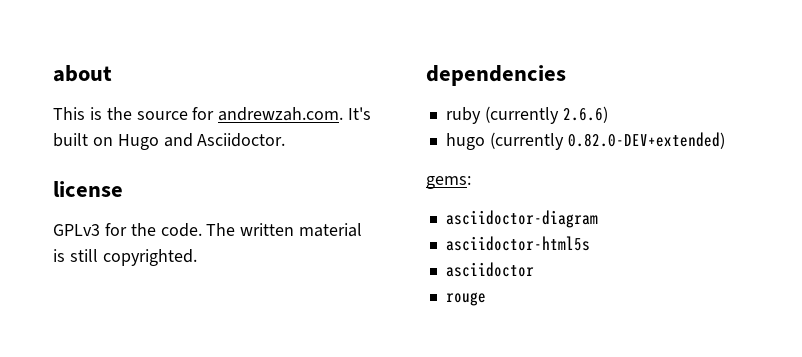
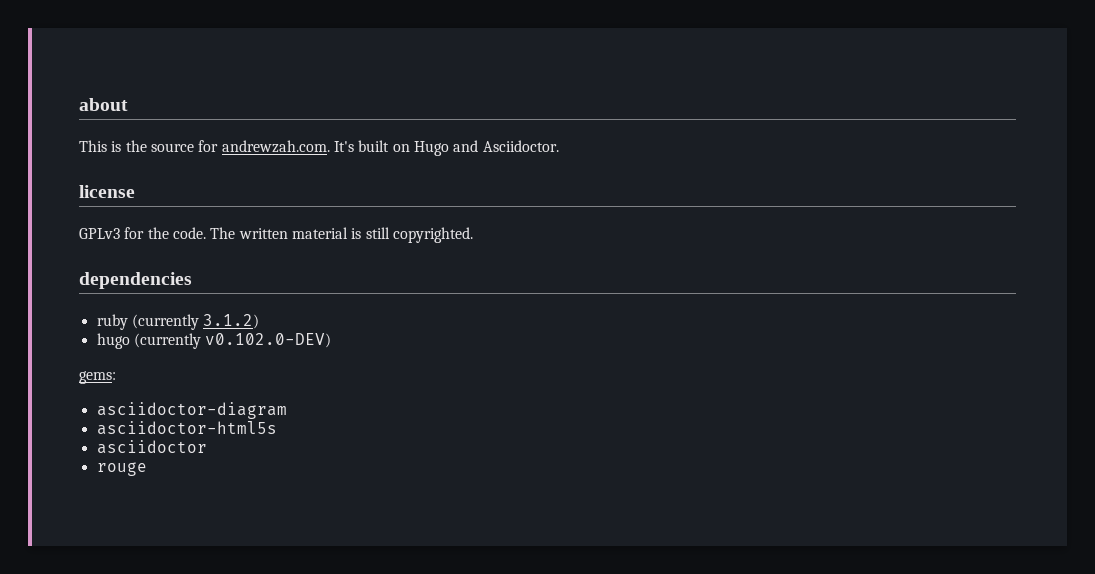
- ruby (currently 2.6.6)
+ ruby (currently 3.1.2)
- hugo (currently 0.82.0-DEV+extended)
+ hugo (currently v0.102.0-DEV)

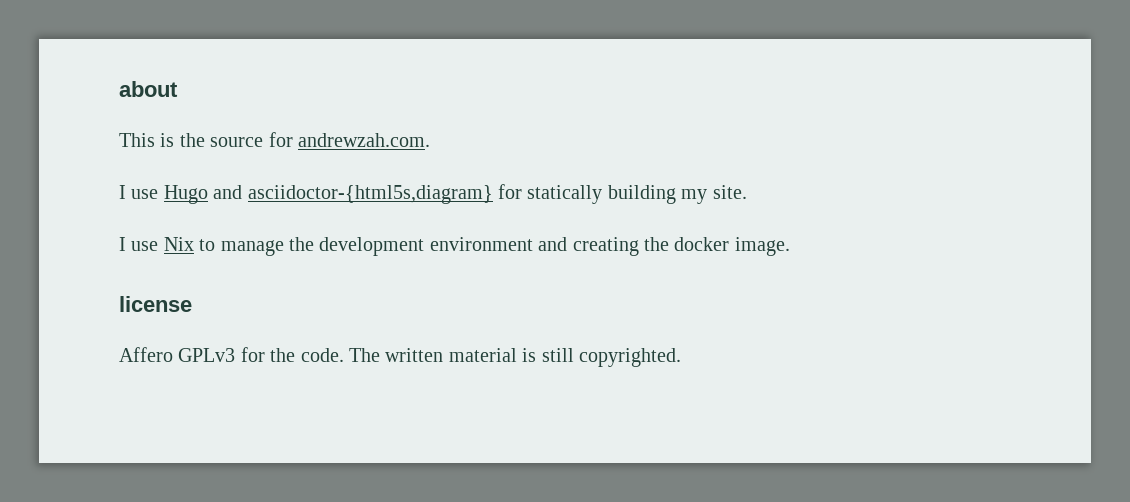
- This is the source for andrewzah.com. It's built on Hugo and Asciidoctor.
+ This is the source for andrewzah.com.
+ I use Hugo and asciidoctor-{html5s,diagram} for statically building my site.
+ I use Nix to manage the development environment and creating the docker image.
- GPLv3 for the code.
+ Affero GPLv3 for the code.
- dependencies
- ruby (currently 3.1.2)
- hugo (currently v0.102.0-DEV)
- gems:
- asciidoctor-diagram
- asciidoctor-html5s
- asciidoctor
- rouge

